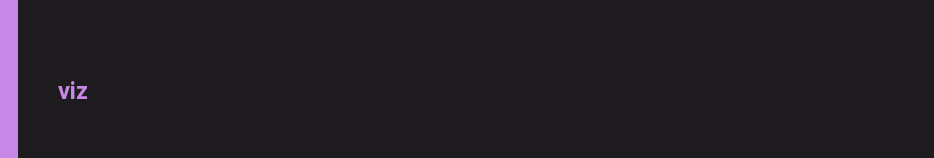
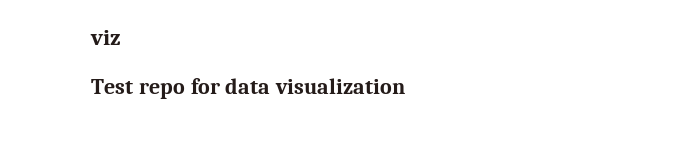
+ Test repo for data visualization

